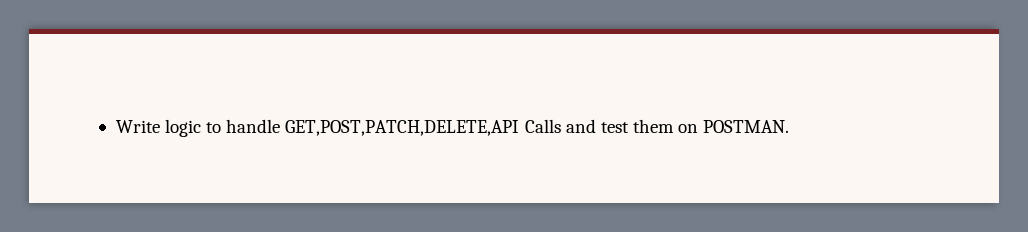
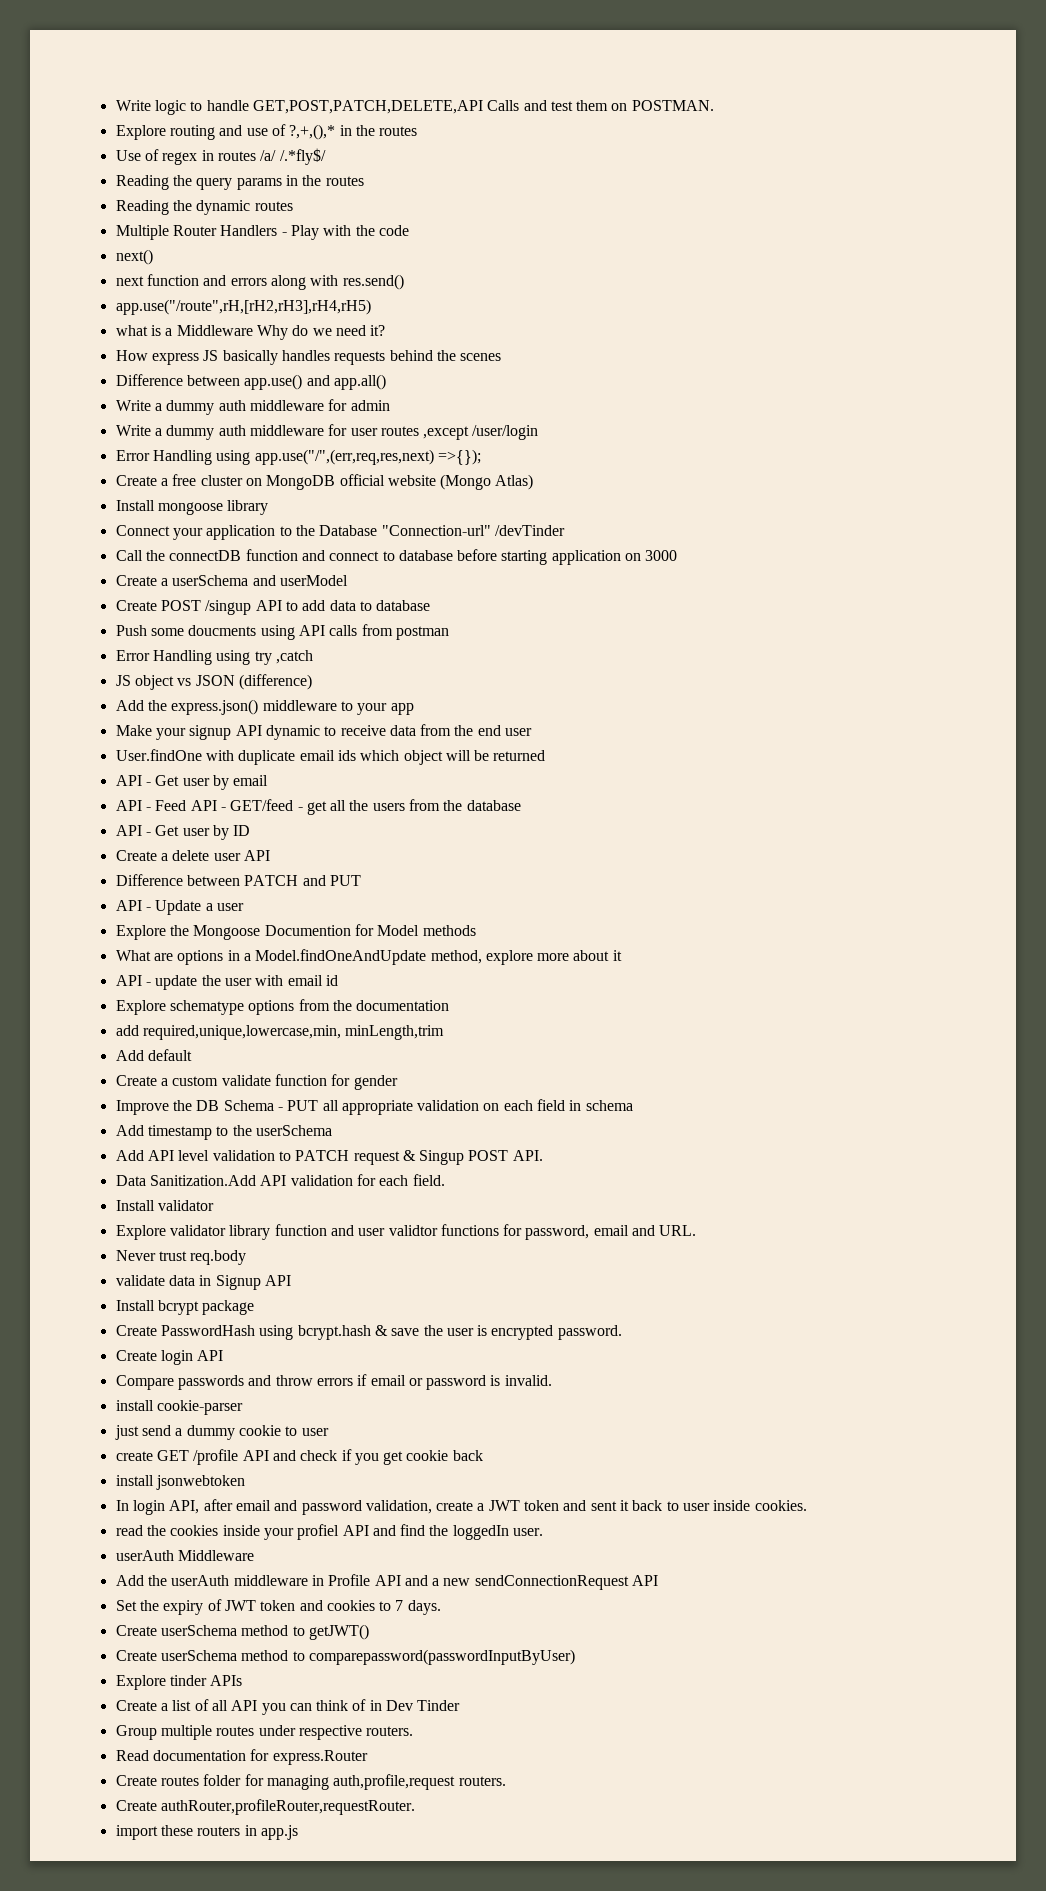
+ Explore routing and use of ?,+,(),* in the routes
+ Use of regex in routes /a/ /.*fly$/
+ Reading the query params in the routes
+ Reading the dynamic routes
+ Multiple Router Handlers - Play with the code
+ next()
+ next function and errors along with res.send()
+ app.use("/route",rH,[rH2,rH3],rH4,rH5)
+ what is a Middleware Why do we need it?
+ How express JS basically handles requests behind the scenes
+ Difference between app.use() and app.all()
+ Write a dummy auth middleware for admin
+ Write a dummy auth middleware for user routes ,except /user/login
+ Error Handling using app.use("/",(err,req,res,next) =>{});
+ Create a free cluster on MongoDB official website (Mongo Atlas)
+ Install mongoose library
+ Connect your application to the Database "Connection-url" /devTinder
+ Call the connectDB function and connect to database before starting application on 3000
+ Create a userSchema and userModel
+ Create POST /singup API to add data to database
+ Push some doucments using API calls from postman
+ Error Handling using try ,catch
+ JS object vs JSON (difference)
+ Add the express.json() middleware to your app
+ Make your signup API dynamic to receive data from the end user
+ User.findOne with duplicate email ids which object will be returned
+ API - Get user by email
+ API - Feed API - GET/feed - get all the users from the database
+ API - Get user by ID
+ Create a delete user API
+ Difference between PATCH and PUT
+ API - Update a user
+ Explore the Mongoose Documention for Model methods
+ What are options in a Model.findOneAndUpdate method, explore more about it
+ API - update the user with email id
+ Explore schematype options from the documentation
+ add required,unique,lowercase,min, minLength,trim
+ Add default
+ Create a custom validate function for gender
+ Improve the DB Schema - PUT all appropriate validation on each field in schema
+ Add timestamp to the userSchema
+ Add API level validation to PATCH request & Singup POST API.
+ Data Sanitization.Add API validation for each field.
+ Install validator
+ Explore validator library function and user validtor functions for password, email and URL.
+ Never trust req.body
+ validate data in Signup API
+ Install bcrypt package
+ Create PasswordHash using bcrypt.hash & save the user is encrypted password.
+ Create login API
+ Compare passwords and throw errors if email or password is invalid.
+ install cookie-parser
+ just send a dummy cookie to user
+ create GET /profile API and check if you get cookie back
+ install jsonwebtoken
+ In login API, after email and password validation, create a JWT token and sent it back to user inside cookies.
+ read the cookies inside your profiel API and find the loggedIn user.
+ userAuth Middleware
+ Add the userAuth middleware in Profile API and a new sendConnectionRequest API
+ Set the expiry of JWT token and cookies to 7 days.
+ Create userSchema method to getJWT()
+ Create userSchema method to comparepassword(passwordInputByUser)
+ Explore tinder APIs
+ Create a list of all API you can think of in Dev Tinder
+ Group multiple routes under respective routers.
+ Read documentation for express.Router
+ Create routes folder for managing auth,profile,request routers.
+ Create authRouter,profileRouter,requestRouter.
+ import these routers in app.js

